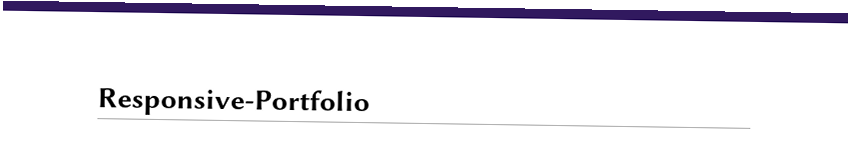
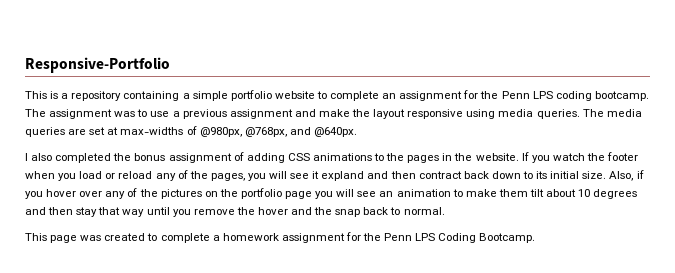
+ This is a repository containing a simple portfolio website to complete an assignment for the Penn LPS coding bootcamp. The assignment was to use a previous assignment and make the layout responsive using media queries. The media queries are set at max-widths of @980px, @768px, and @640px.
+ I also completed the bonus assignment of adding CSS animations to the pages in the website. If you watch the footer when you load or reload any of the pages, you will see it expland and then contract back down to its initial size. Also, if you hover over any of the pictures on the portfolio page you will see an animation to make them tilt about 10 degrees and then stay that way until you remove the hover and the snap back to normal.
+ This page was created to complete a homework assignment for the Penn LPS Coding Bootcamp.

